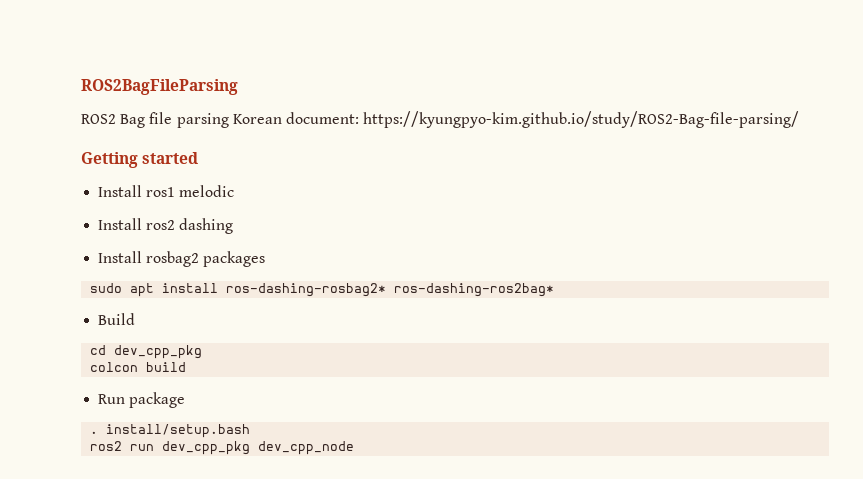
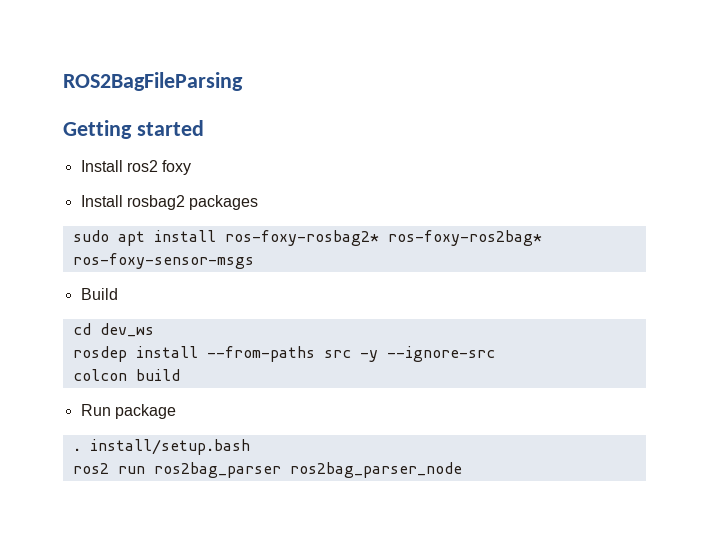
- ROS2 Bag file parsing Korean document: https://kyungpyo-kim.github.io/study/ROS2-Bag-file-parsing/
- Install ros1 melodic
- Install ros2 dashing
+ Install ros2 foxy
- sudo apt install ros-dashing-rosbag2* ros-dashing-ros2bag*
+ sudo apt install ros-foxy-rosbag2* ros-foxy-ros2bag* ros-foxy-sensor-msgs
- cd dev_cpp_pkg
+ cd dev_ws
+ rosdep install --from-paths src -y --ignore-src
- ros2 run dev_cpp_pkg dev_cpp_node
+ ros2 run ros2bag_parser ros2bag_parser_node

